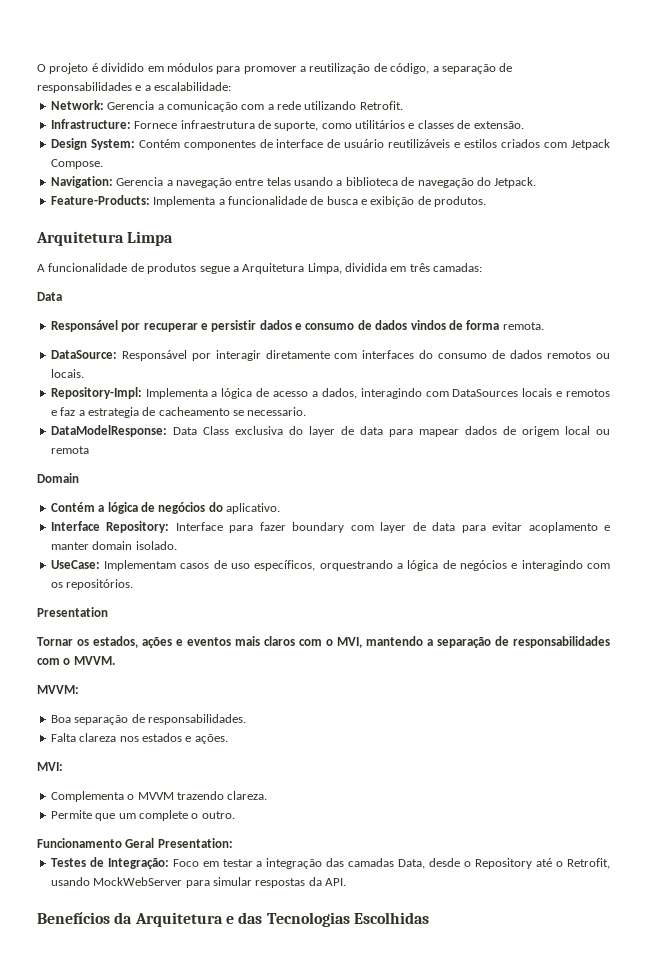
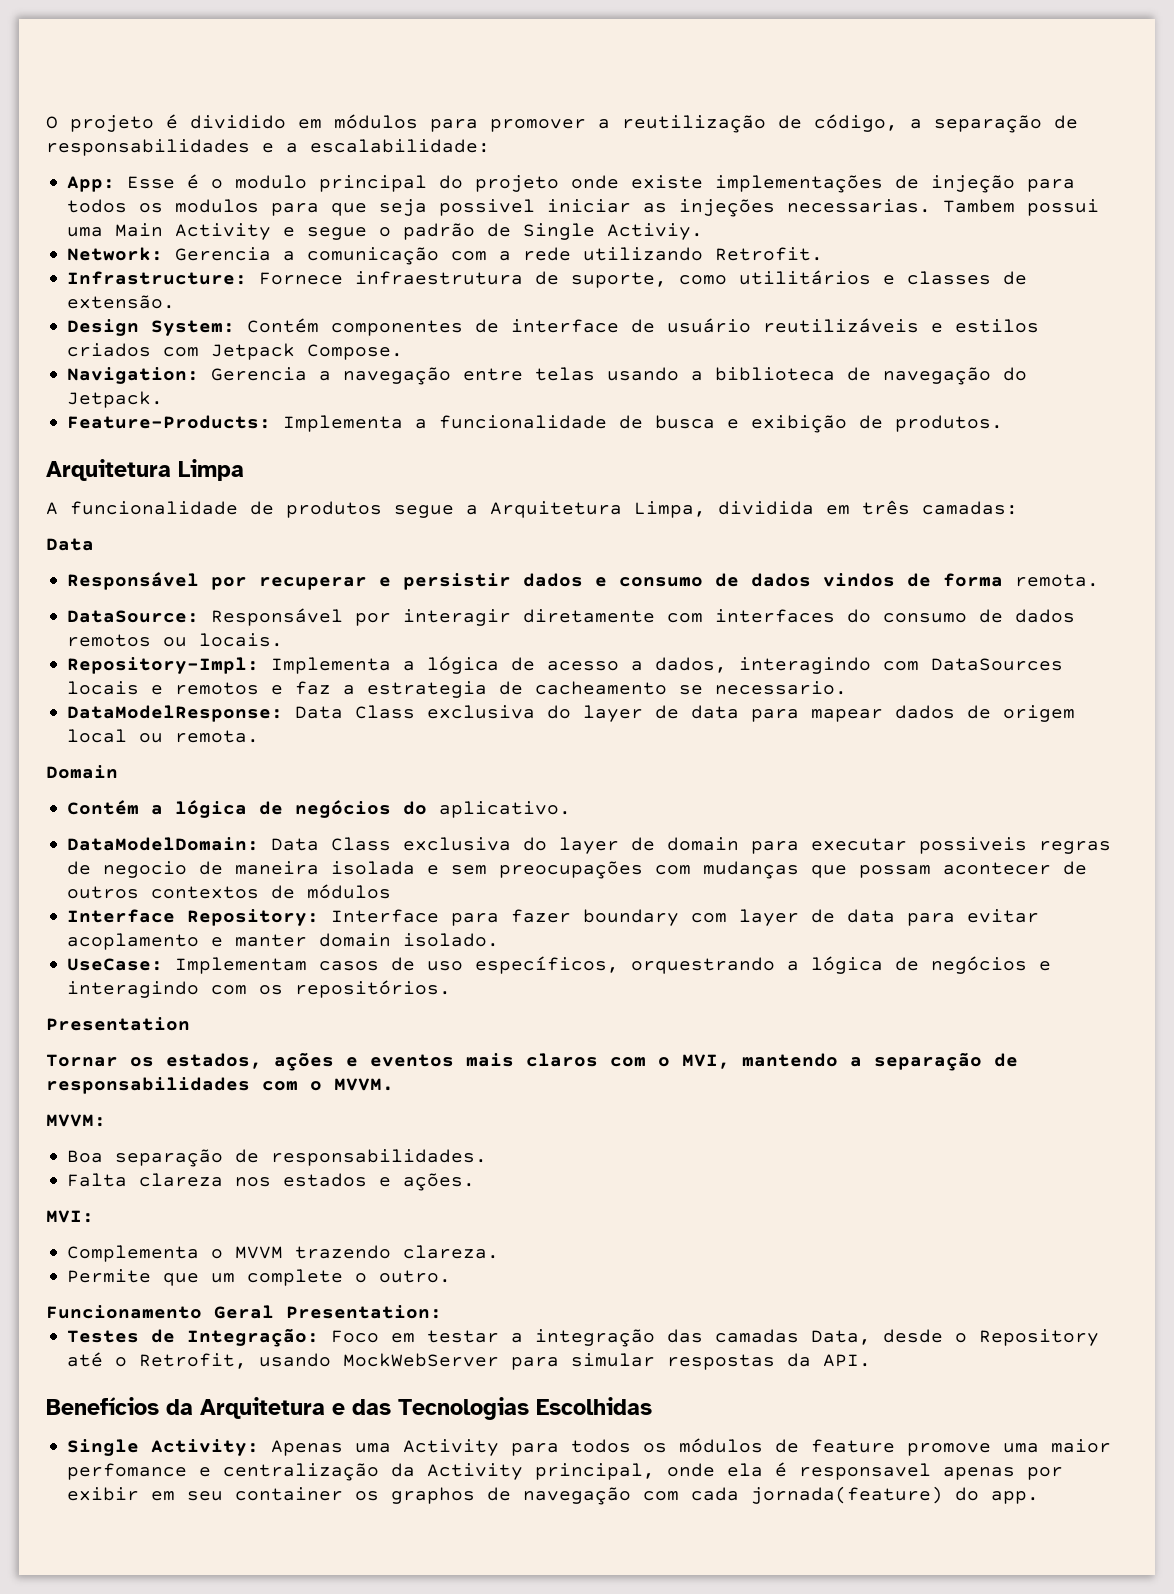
+ App: Esse é o modulo principal do projeto onde existe implementações de injeção para todos os modulos para que seja possivel iniciar as injeções necessarias. Tambem possui uma Main Activity e segue o padrão de Single Activiy.
- DataModelResponse: Data Class exclusiva do layer de data para mapear dados de origem local ou remota
+ DataModelResponse: Data Class exclusiva do layer de data para mapear dados de origem local ou remota.
+ DataModelDomain: Data Class exclusiva do layer de domain para executar possiveis regras de negocio de maneira isolada e sem preocupações com mudanças que possam acontecer de outros contextos de módulos
+ Single Activity: Apenas uma Activity para todos os módulos de feature promove uma maior perfomance e centralização da Activity principal, onde ela é responsavel apenas por exibir em seu container os graphos de navegação com cada jornada(feature) do app.

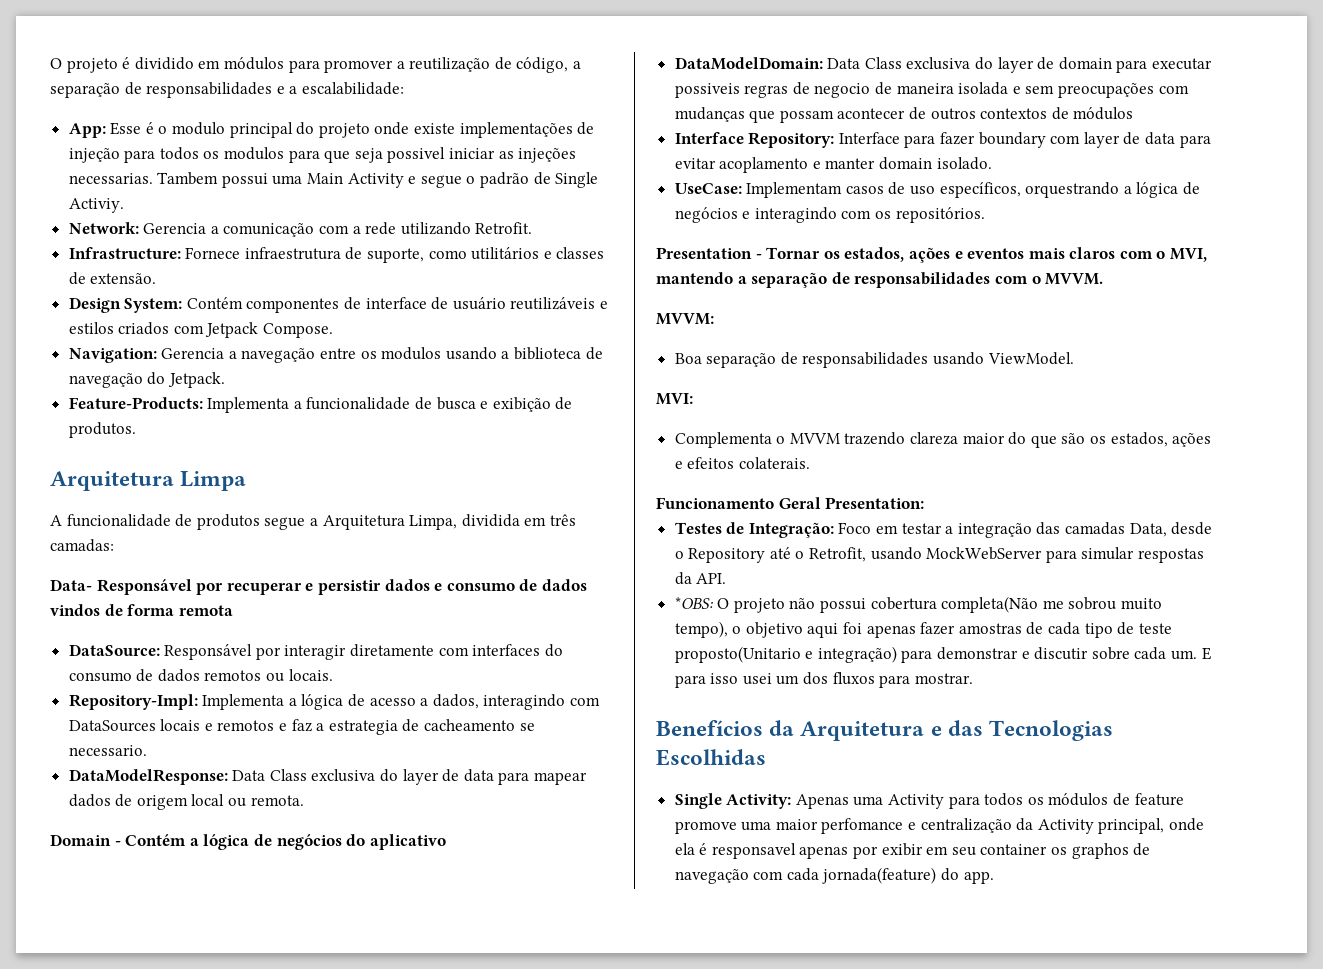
- Navigation: Gerencia a navegação entre telas usando a biblioteca de navegação do Jetpack.
+ Navigation: Gerencia a navegação entre os modulos usando a biblioteca de navegação do Jetpack.
  A funcionalidade de produtos segue a Arquitetura Limpa, dividida em três camadas:
- Data
- Responsável por recuperar e persistir dados e consumo de dados vindos de forma remota.
+ Data- Responsável por recuperar e persistir dados e consumo de dados vindos de forma remota
- Domain
- Contém a lógica de negócios do aplicativo.
+ Domain - Contém a lógica de negócios do aplicativo
- Presentation
- Tornar os estados, ações e eventos mais claros com o MVI, mantendo a separação de responsabilidades com o MVVM.
+ Presentation - Tornar os estados, ações e eventos mais claros com o MVI, mantendo a separação de responsabilidades com o MVVM.
- Boa separação de responsabilidades.
- Falta clareza nos estados e ações.
+ Boa separação de responsabilidades usando ViewModel.
- Complementa o MVVM trazendo clareza.
- Permite que um complete o outro.
+ Complementa o MVVM trazendo clareza maior do que são os estados, ações e efeitos colaterais.
+ *OBS: O projeto não possui cobertura completa(Não me sobrou muito tempo), o objetivo aqui foi apenas fazer amostras de cada tipo de teste proposto(Unitario e integração) para demonstrar e discutir sobre cada um. E para isso usei um dos fluxos para mostrar.

